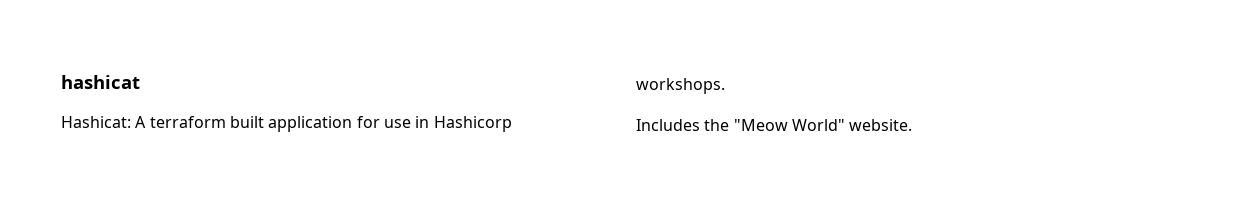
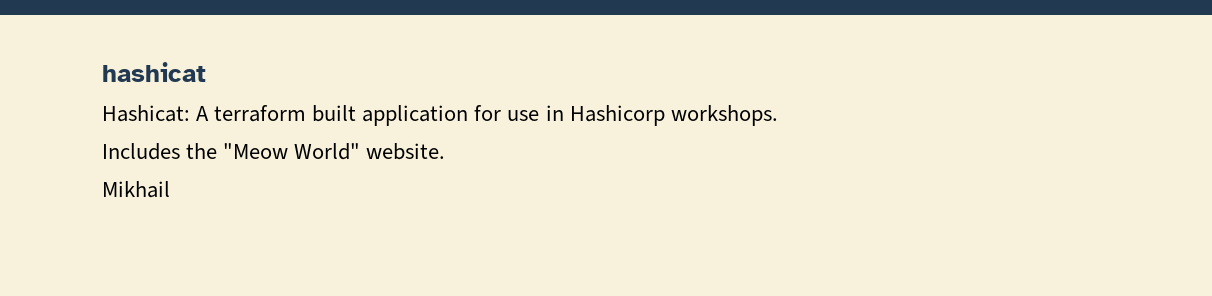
+ Mikhail

